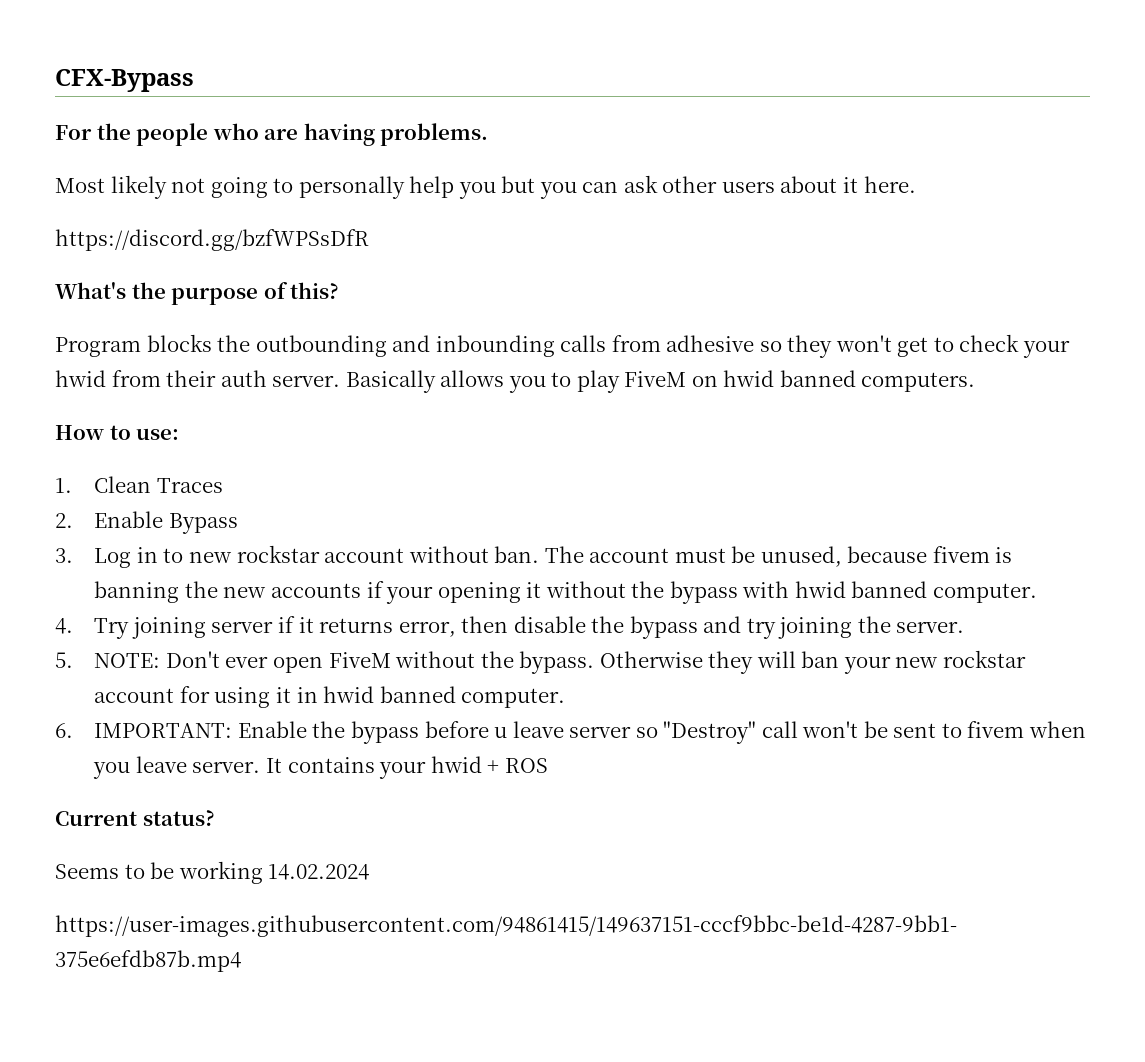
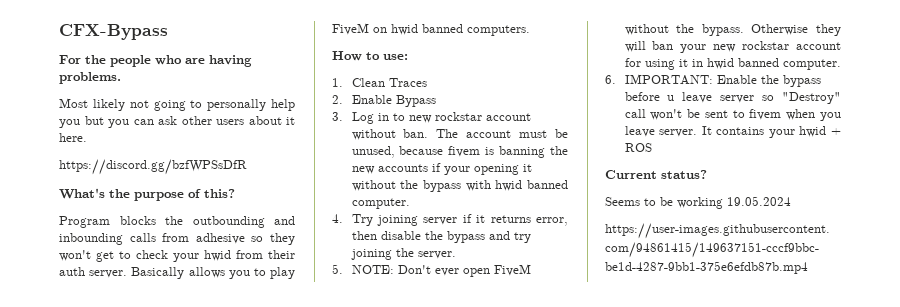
- Seems to be working 14.02.2024
+ Seems to be working 19.05.2024

